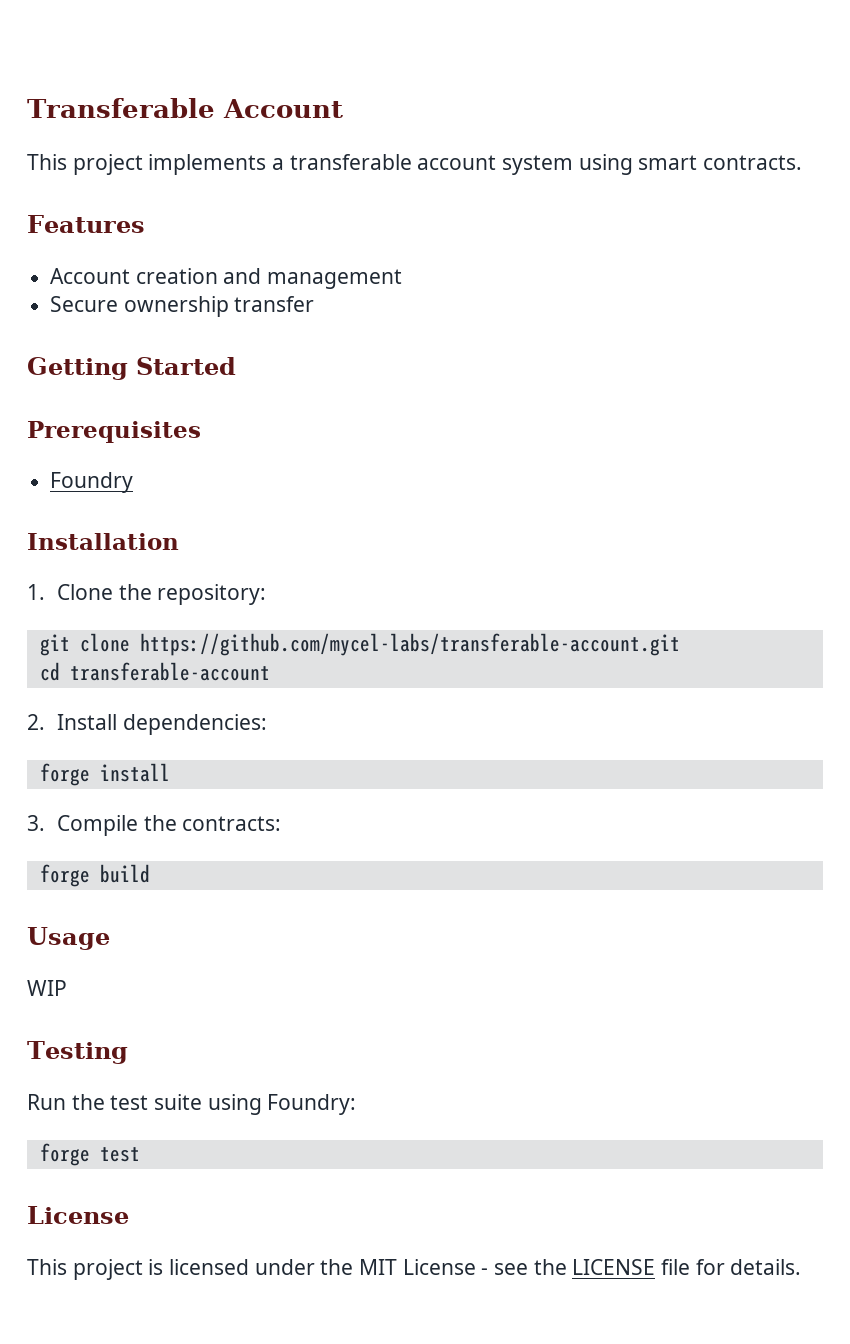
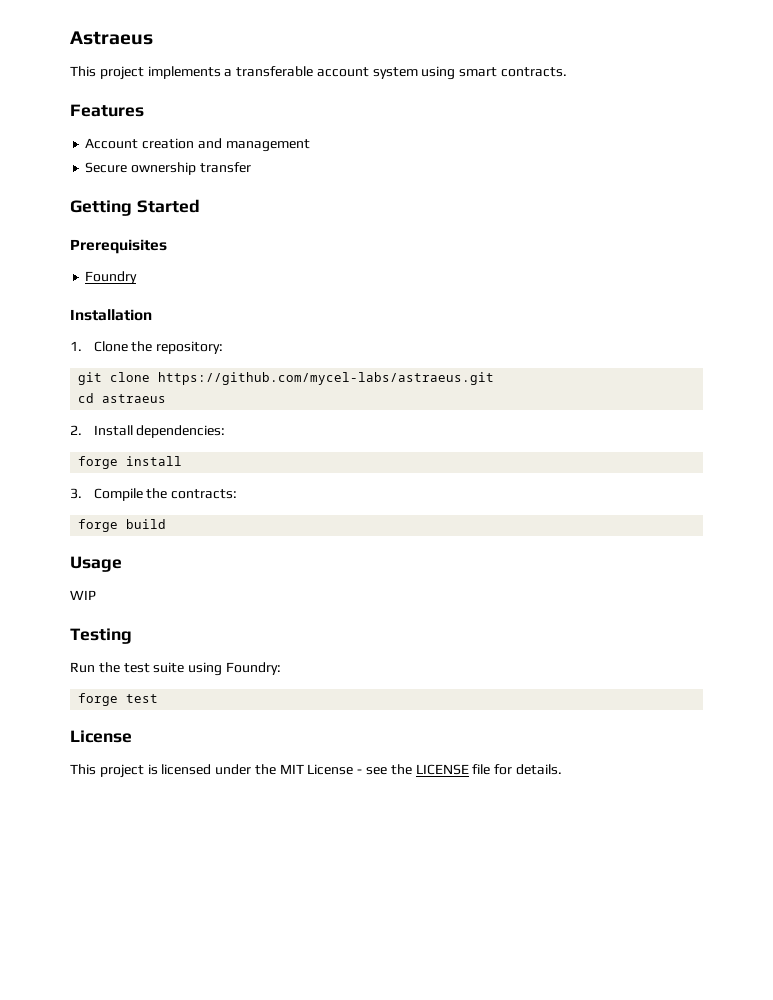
- Transferable Account
+ Astraeus
- git clone https://github.com/mycel-labs/transferable-account.git
+ git clone https://github.com/mycel-labs/astraeus.git
- cd transferable-account
+ cd astraeus

